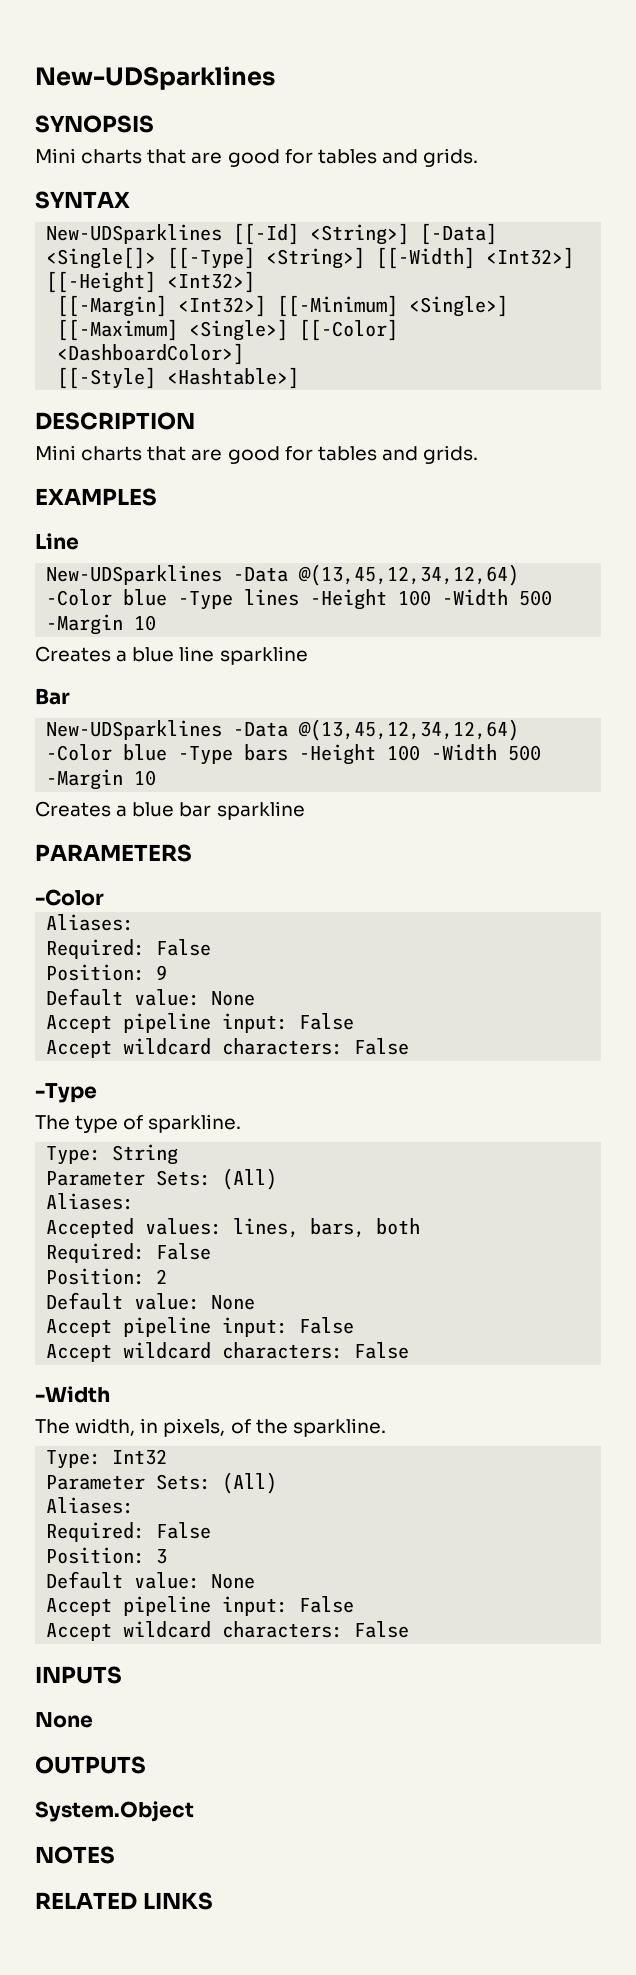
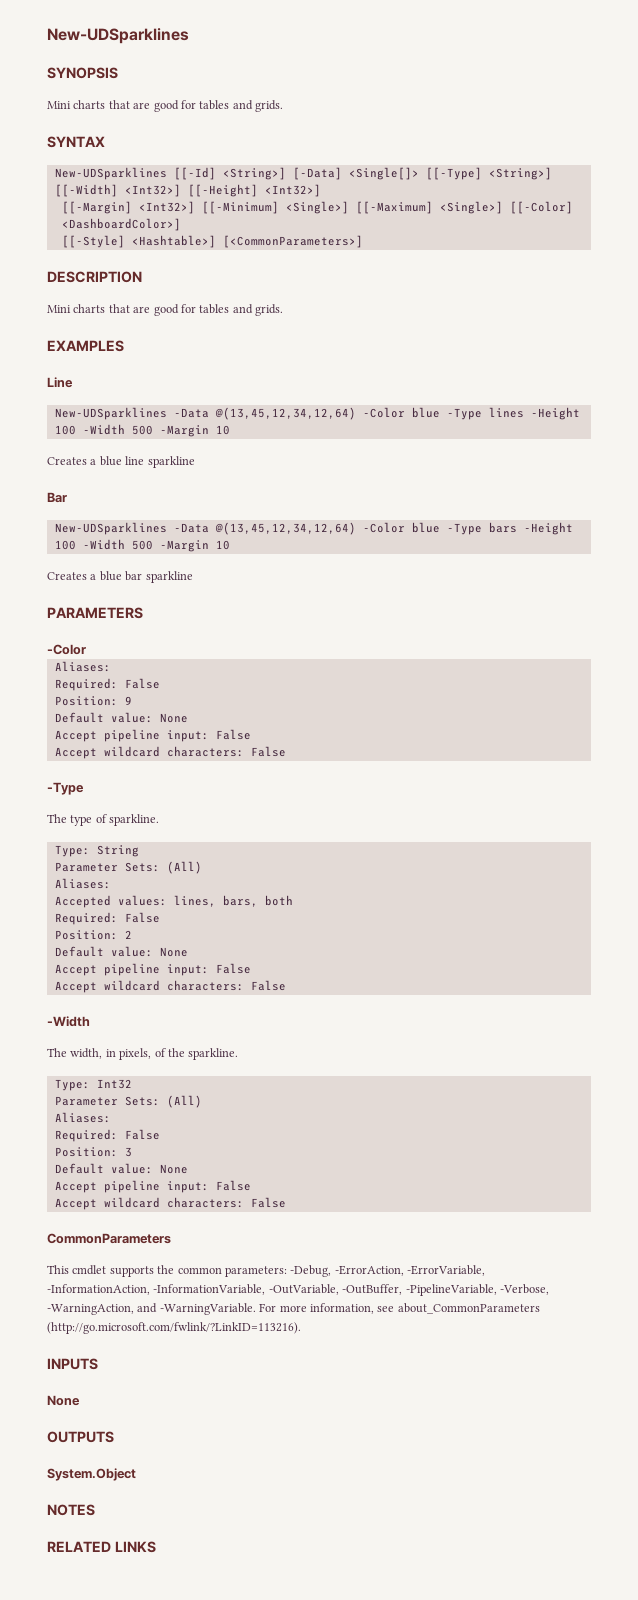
- [[-Style] <Hashtable>]
+ [[-Style] <Hashtable>] [<CommonParameters>]
+ CommonParameters
+ This cmdlet supports the common parameters: -Debug, -ErrorAction, -ErrorVariable, -InformationAction, -InformationVariable, -OutVariable, -OutBuffer, -PipelineVariable, -Verbose, -WarningAction, and -WarningVariable. For more information, see about_CommonParameters (http://go.microsoft.com/fwlink/?LinkID=113216).

